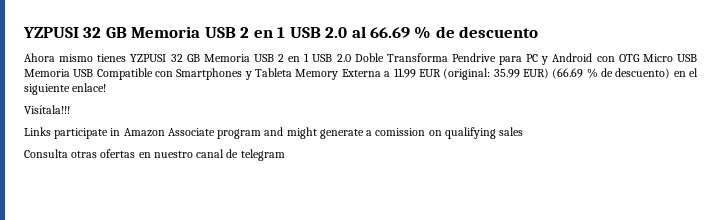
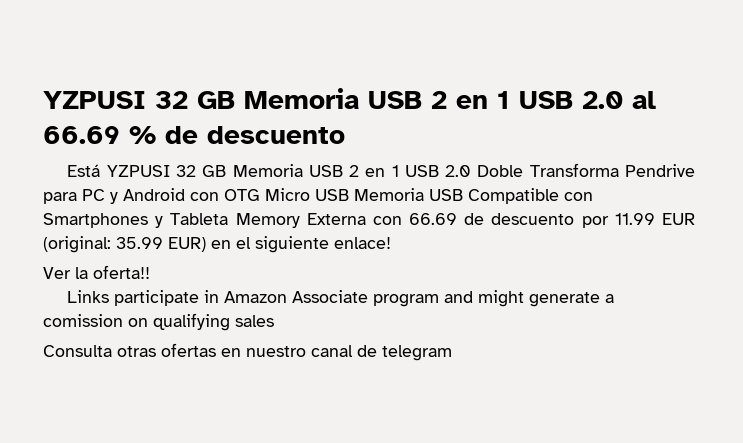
- Ahora mismo tienes YZPUSI 32 GB Memoria USB 2 en 1 USB 2.0 Doble Transforma Pendrive para PC y Android con OTG Micro USB Memoria USB Compatible con Smartphones y Tableta Memory Externa a 11.99 EUR (original: 35.99 EUR) (66.69 % de descuento) en el siguiente enlace!
+ Está YZPUSI 32 GB Memoria USB 2 en 1 USB 2.0 Doble Transforma Pendrive para PC y Android con OTG Micro USB Memoria USB Compatible con Smartphones y Tableta Memory Externa con 66.69 de descuento por 11.99 EUR (original: 35.99 EUR) en el siguiente enlace!
- Visítala!!!
+ Ver la oferta!!

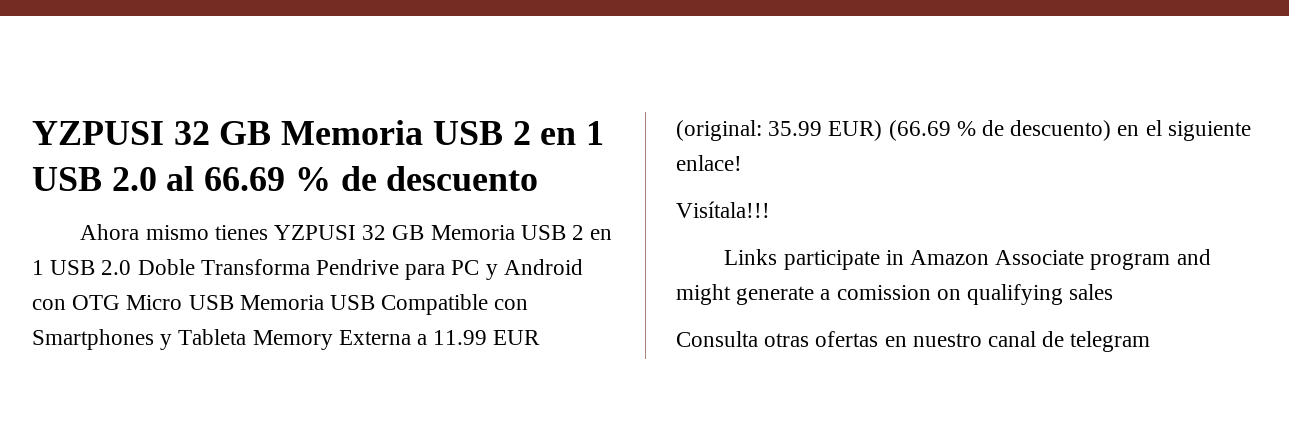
- Está YZPUSI 32 GB Memoria USB 2 en 1 USB 2.0 Doble Transforma Pendrive para PC y Android con OTG Micro USB Memoria USB Compatible con Smartphones y Tableta Memory Externa con 66.69 de descuento por 11.99 EUR (original: 35.99 EUR) en el siguiente enlace!
+ Ahora mismo tienes YZPUSI 32 GB Memoria USB 2 en 1 USB 2.0 Doble Transforma Pendrive para PC y Android con OTG Micro USB Memoria USB Compatible con Smartphones y Tableta Memory Externa a 11.99 EUR (original: 35.99 EUR) (66.69 % de descuento) en el siguiente enlace!
- Ver la oferta!!
+ Visítala!!!

